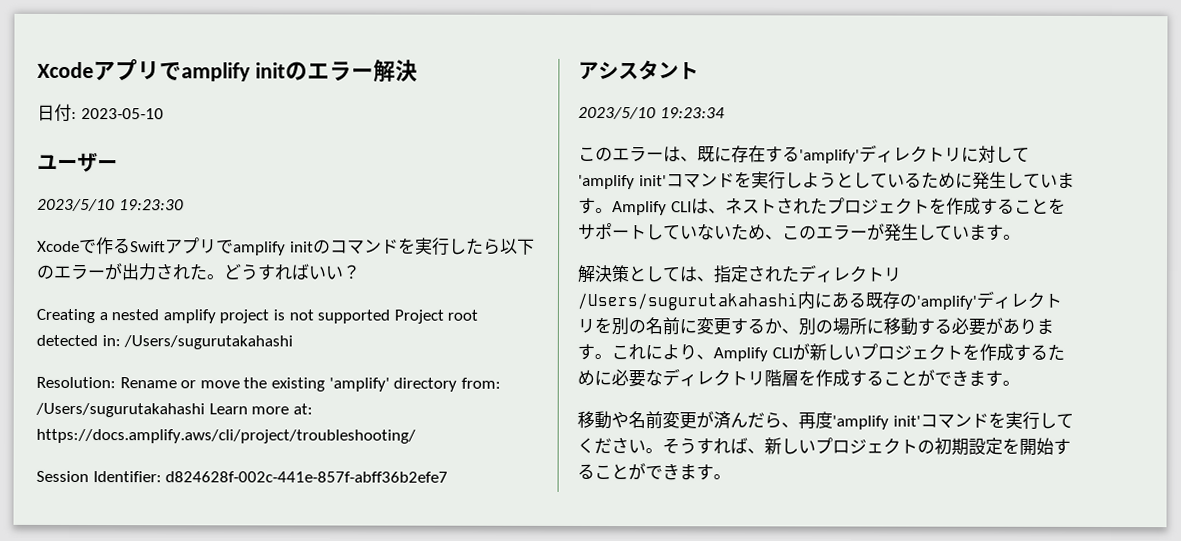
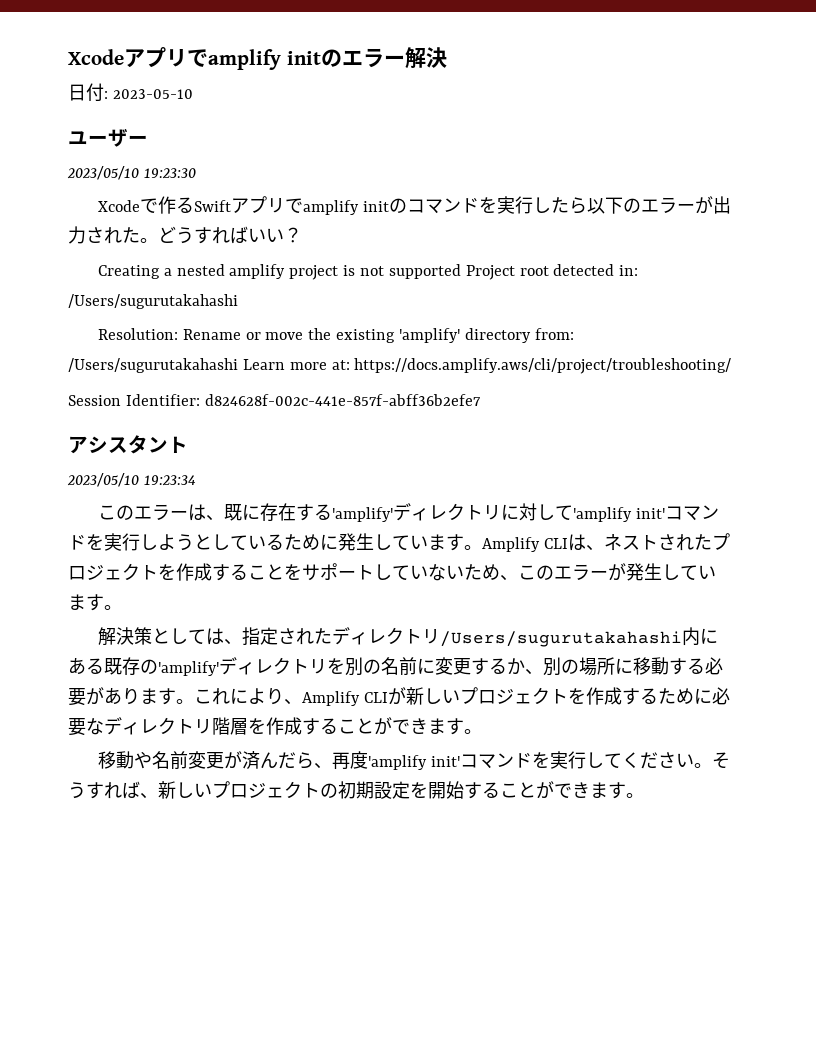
- 2023/5/10 19:23:30
+ 2023/05/10 19:23:30
- 2023/5/10 19:23:34
+ 2023/05/10 19:23:34

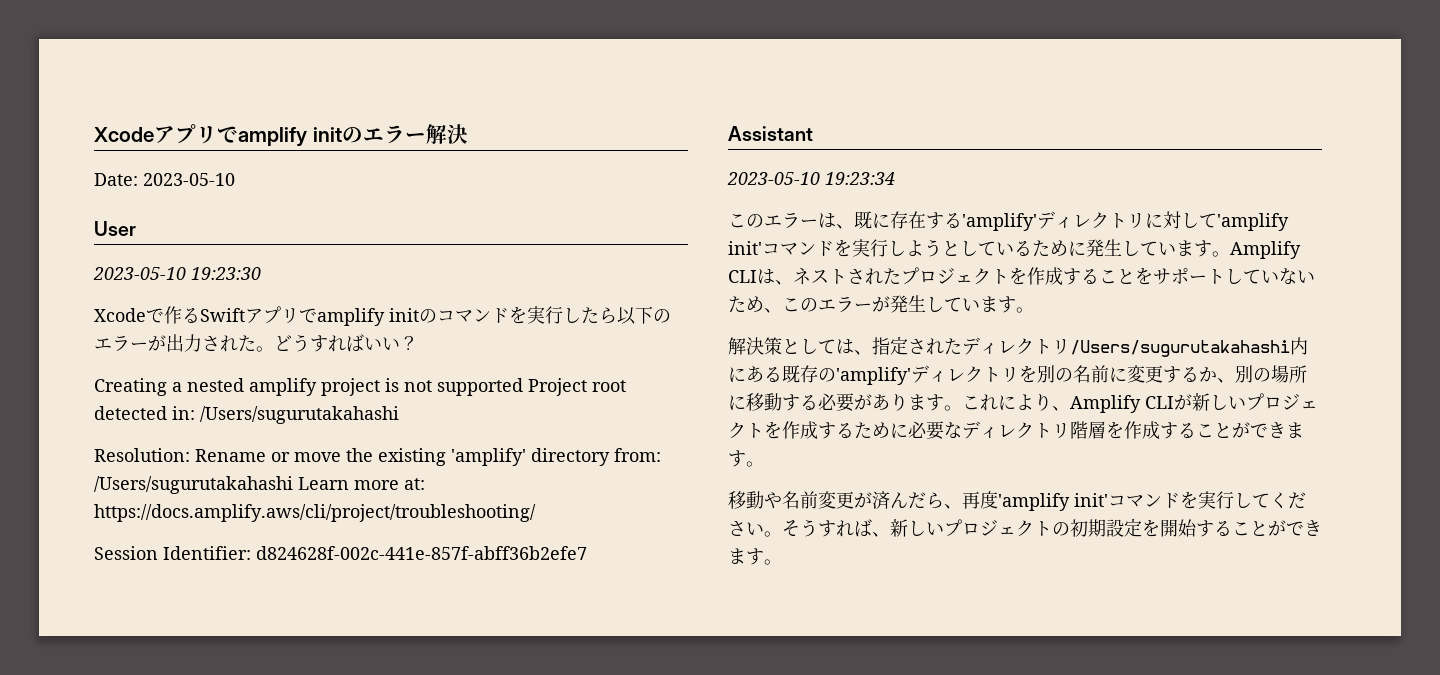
- 日付: 2023-05-10
+ Date: 2023-05-10
- ユーザー
- 2023/05/10 19:23:30
+ User
+ 2023-05-10 19:23:30
- アシスタント
- 2023/05/10 19:23:34
+ Assistant
+ 2023-05-10 19:23:34

